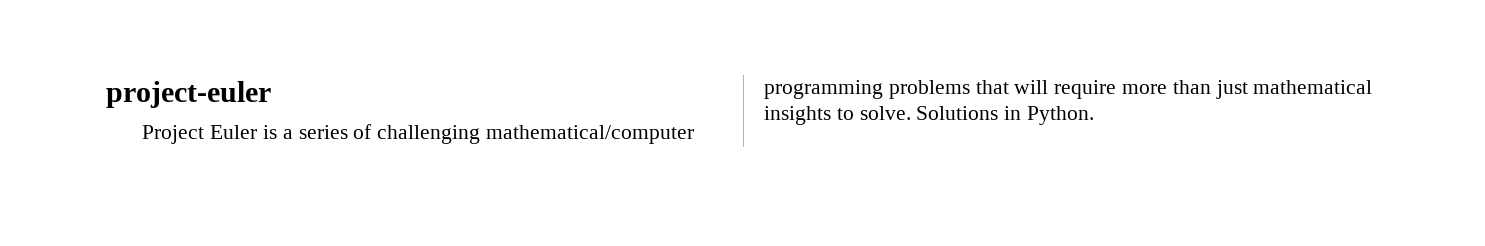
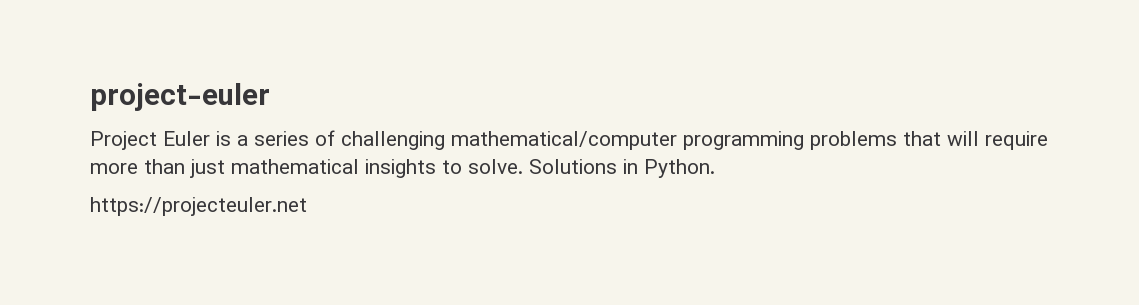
+ https://projecteuler.net

